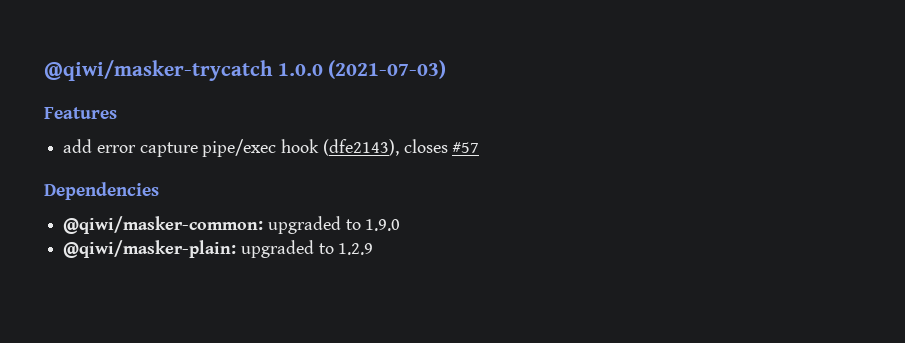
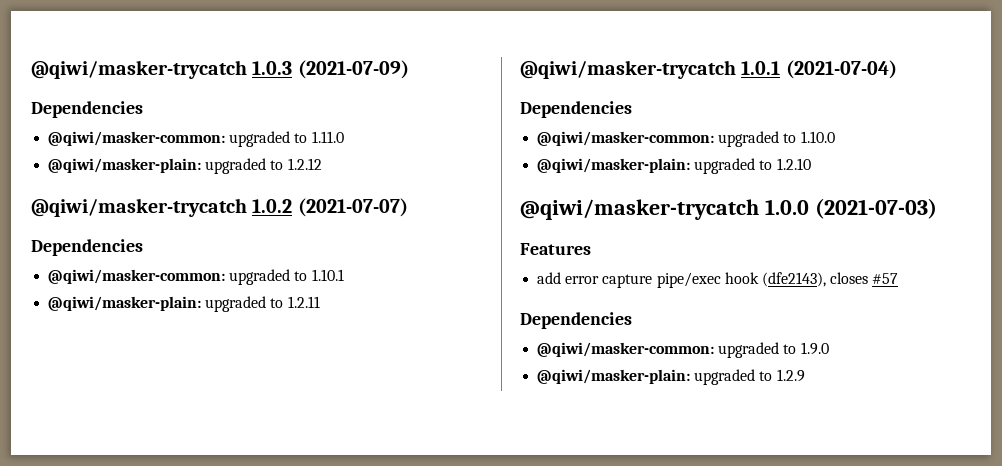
+ @qiwi/masker-trycatch 1.0.3 (2021-07-09)
+ Dependencies
+ @qiwi/masker-common: upgraded to 1.11.0
+ @qiwi/masker-plain: upgraded to 1.2.12
+ @qiwi/masker-trycatch 1.0.2 (2021-07-07)
+ Dependencies
+ @qiwi/masker-common: upgraded to 1.10.1
+ @qiwi/masker-plain: upgraded to 1.2.11
+ @qiwi/masker-trycatch 1.0.1 (2021-07-04)
+ Dependencies
+ @qiwi/masker-common: upgraded to 1.10.0
+ @qiwi/masker-plain: upgraded to 1.2.10

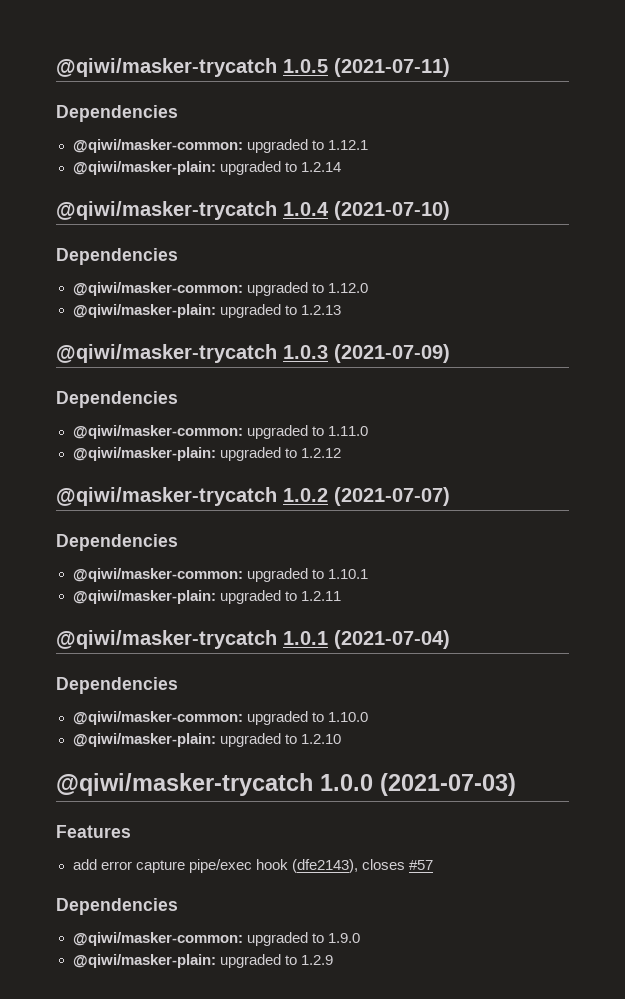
+ @qiwi/masker-trycatch 1.0.5 (2021-07-11)
+ Dependencies
+ @qiwi/masker-common: upgraded to 1.12.1
+ @qiwi/masker-plain: upgraded to 1.2.14
+ @qiwi/masker-trycatch 1.0.4 (2021-07-10)
+ Dependencies
+ @qiwi/masker-common: upgraded to 1.12.0
+ @qiwi/masker-plain: upgraded to 1.2.13

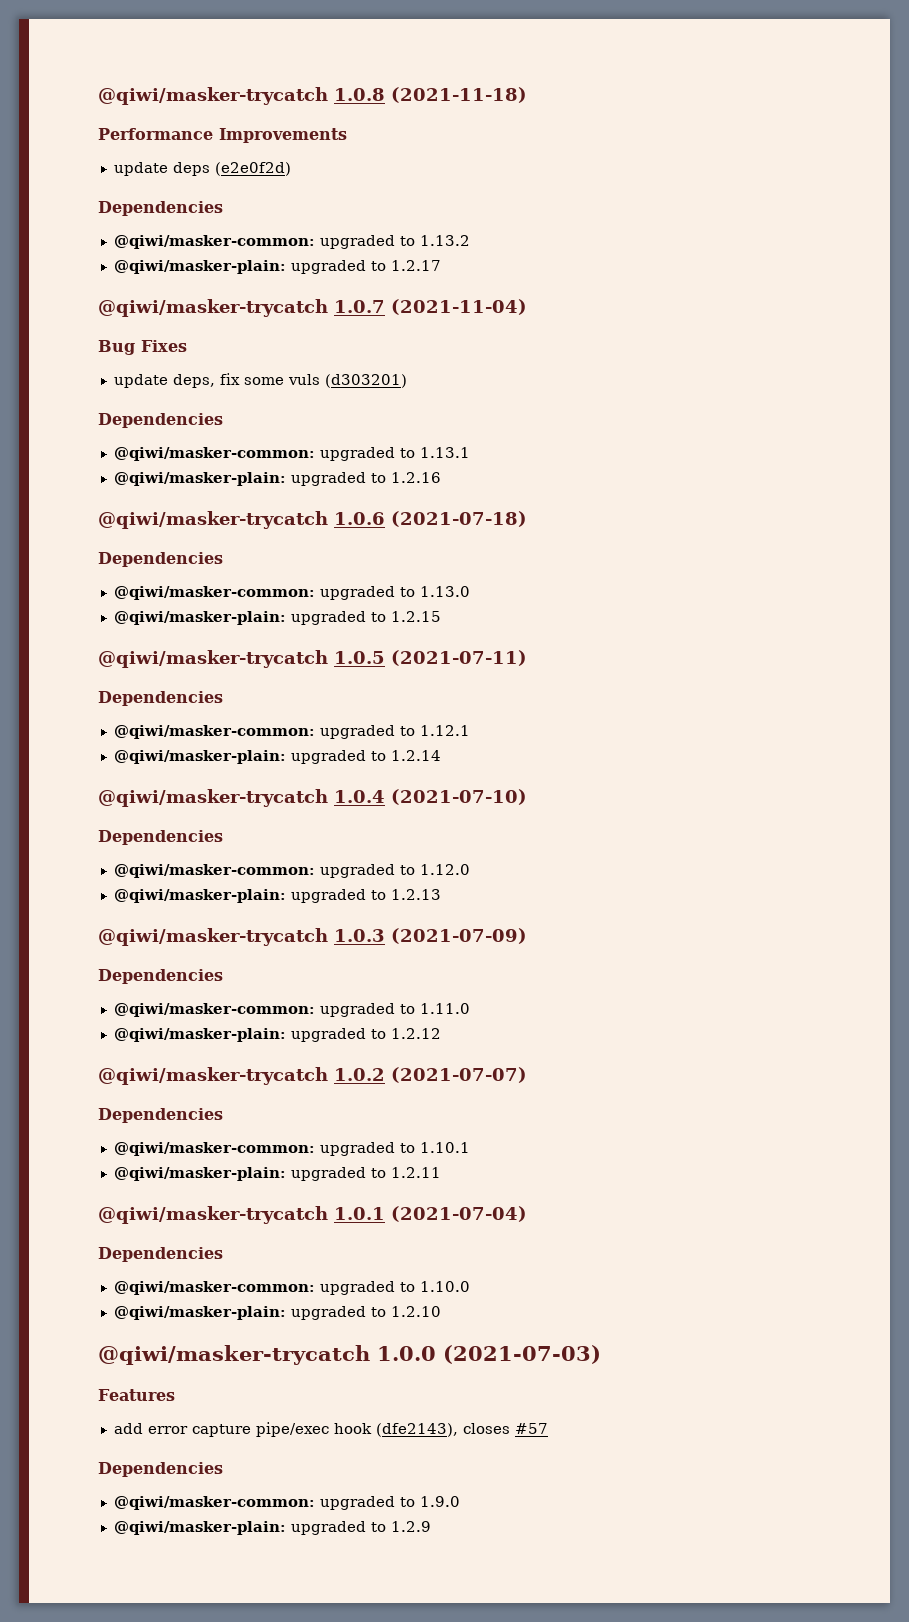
+ @qiwi/masker-trycatch 1.0.8 (2021-11-18)
+ Performance Improvements
+ update deps (e2e0f2d)
+ Dependencies
+ @qiwi/masker-common: upgraded to 1.13.2
+ @qiwi/masker-plain: upgraded to 1.2.17
+ @qiwi/masker-trycatch 1.0.7 (2021-11-04)
+ Bug Fixes
+ update deps, fix some vuls (d303201)
+ Dependencies
+ @qiwi/masker-common: upgraded to 1.13.1
+ @qiwi/masker-plain: upgraded to 1.2.16
+ @qiwi/masker-trycatch 1.0.6 (2021-07-18)
+ Dependencies
+ @qiwi/masker-common: upgraded to 1.13.0
+ @qiwi/masker-plain: upgraded to 1.2.15

